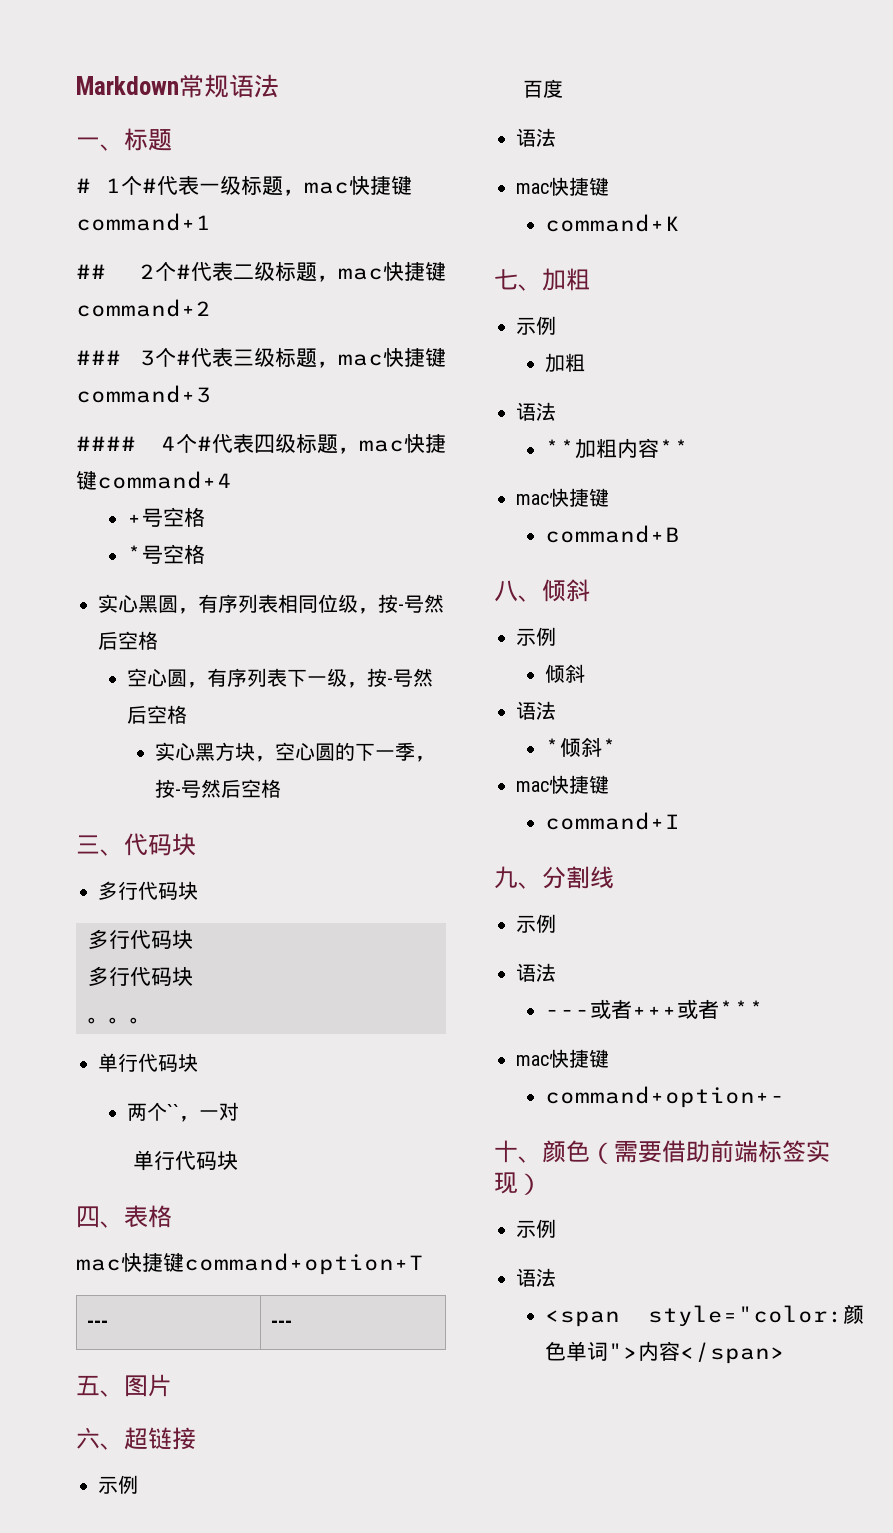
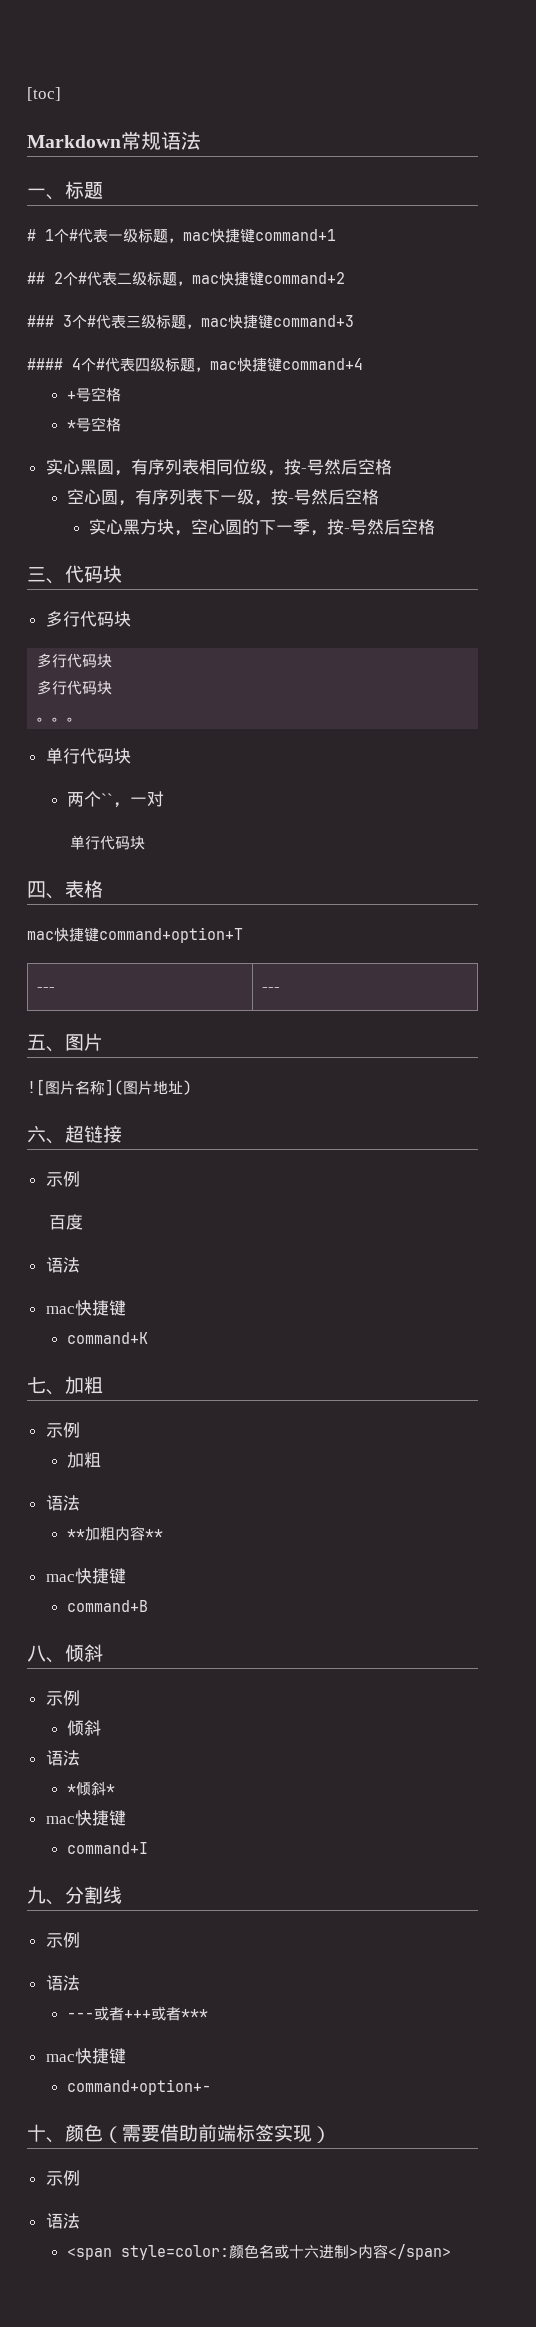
+ [toc]
+ ![图片名称](图片地址)
- <span style="color:颜色单词">内容</span>
+ <span style=color:颜色名或十六进制>内容</span>

